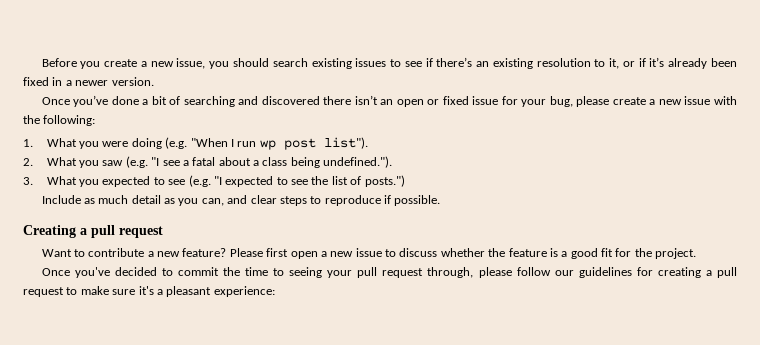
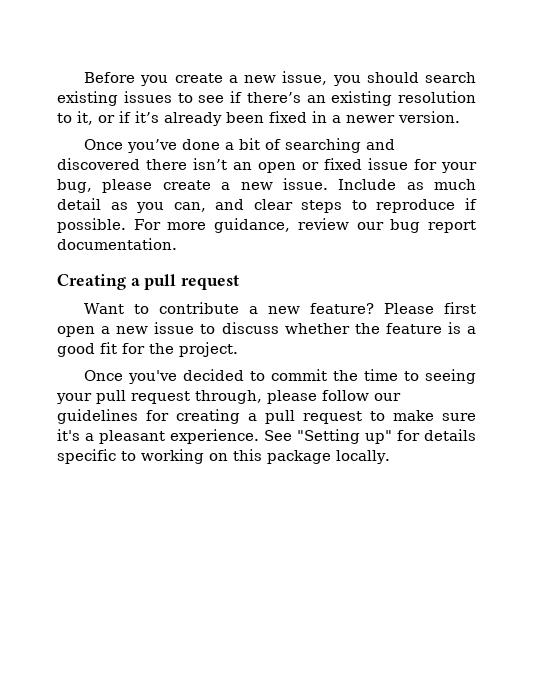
- Once you’ve done a bit of searching and discovered there isn’t an open or fixed issue for your bug, please create a new issue with the following:
- 1. What you were doing (e.g. "When I run wp post list").
- 2. What you saw (e.g. "I see a fatal about a class being undefined.").
- 3. What you expected to see (e.g. "I expected to see the list of posts.")
- Include as much detail as you can, and clear steps to reproduce if possible.
+ Once you’ve done a bit of searching and discovered there isn’t an open or fixed issue for your bug, please create a new issue. Include as much detail as you can, and clear steps to reproduce if possible. For more guidance, review our bug report documentation.
- Once you've decided to commit the time to seeing your pull request through, please follow our guidelines for creating a pull request to make sure it's a pleasant experience:
+ Once you've decided to commit the time to seeing your pull request through, please follow our guidelines for creating a pull request to make sure it's a pleasant experience. See "Setting up" for details specific to working on this package locally.

